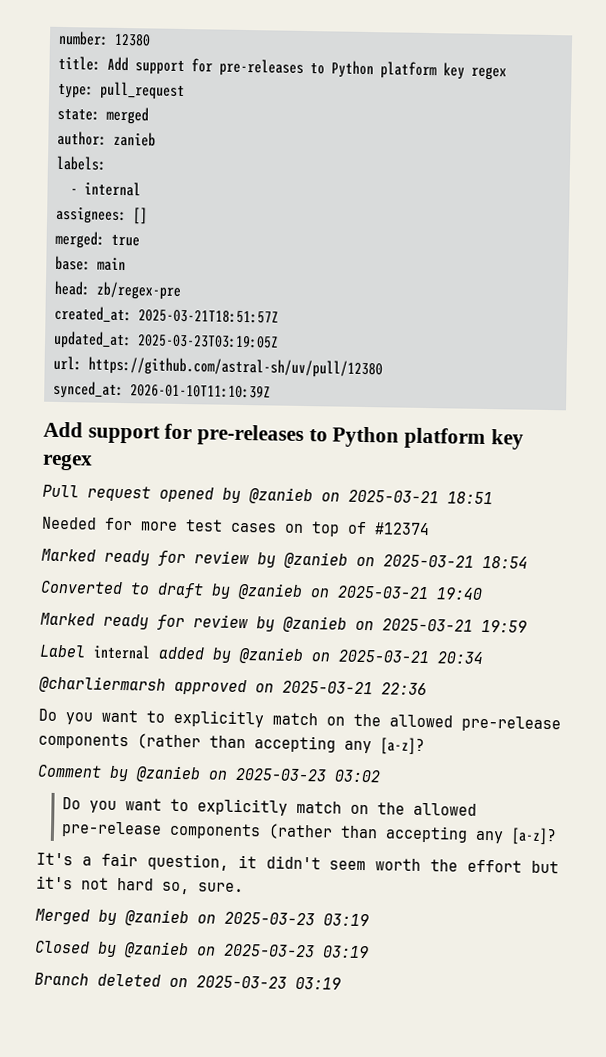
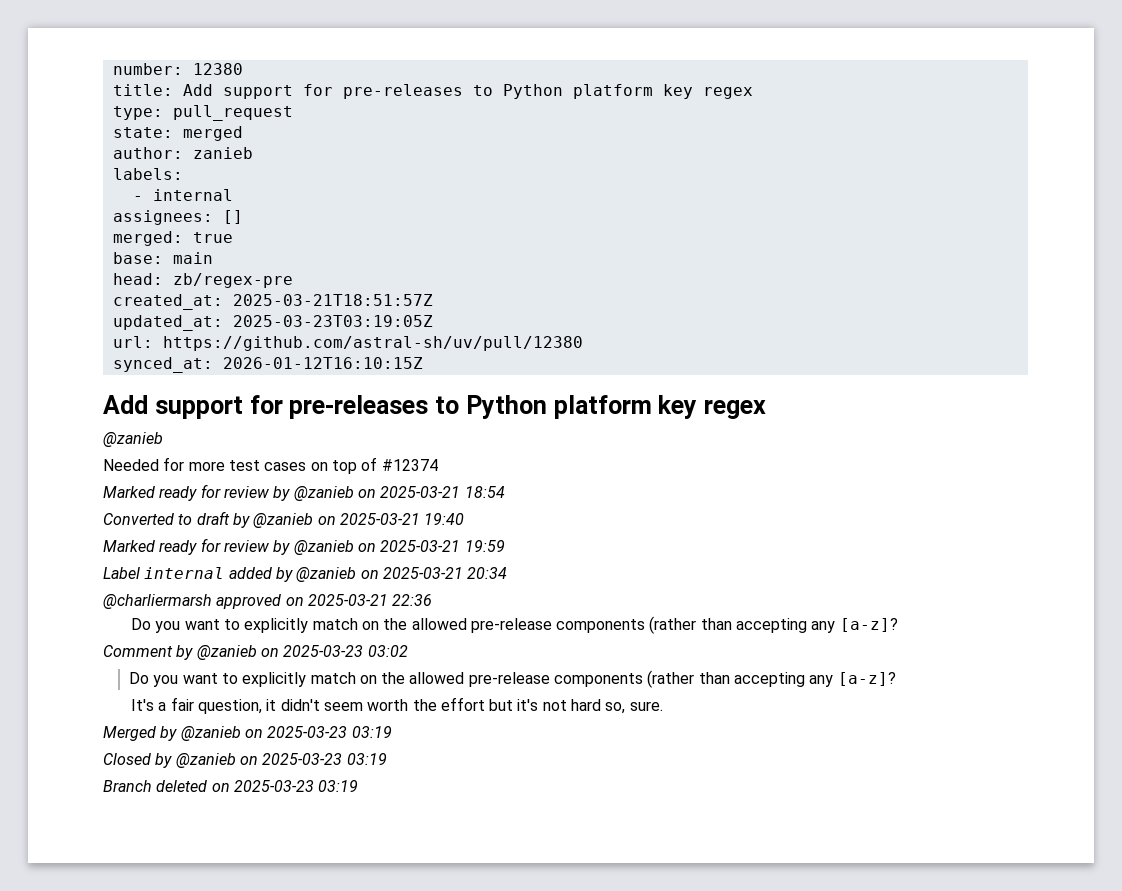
- synced_at: 2026-01-10T11:10:39Z
+ synced_at: 2026-01-12T16:10:15Z
  Add support for pre-releases to Python platform key regex
- Pull request opened by @zanieb on 2025-03-21 18:51
+ @zanieb

